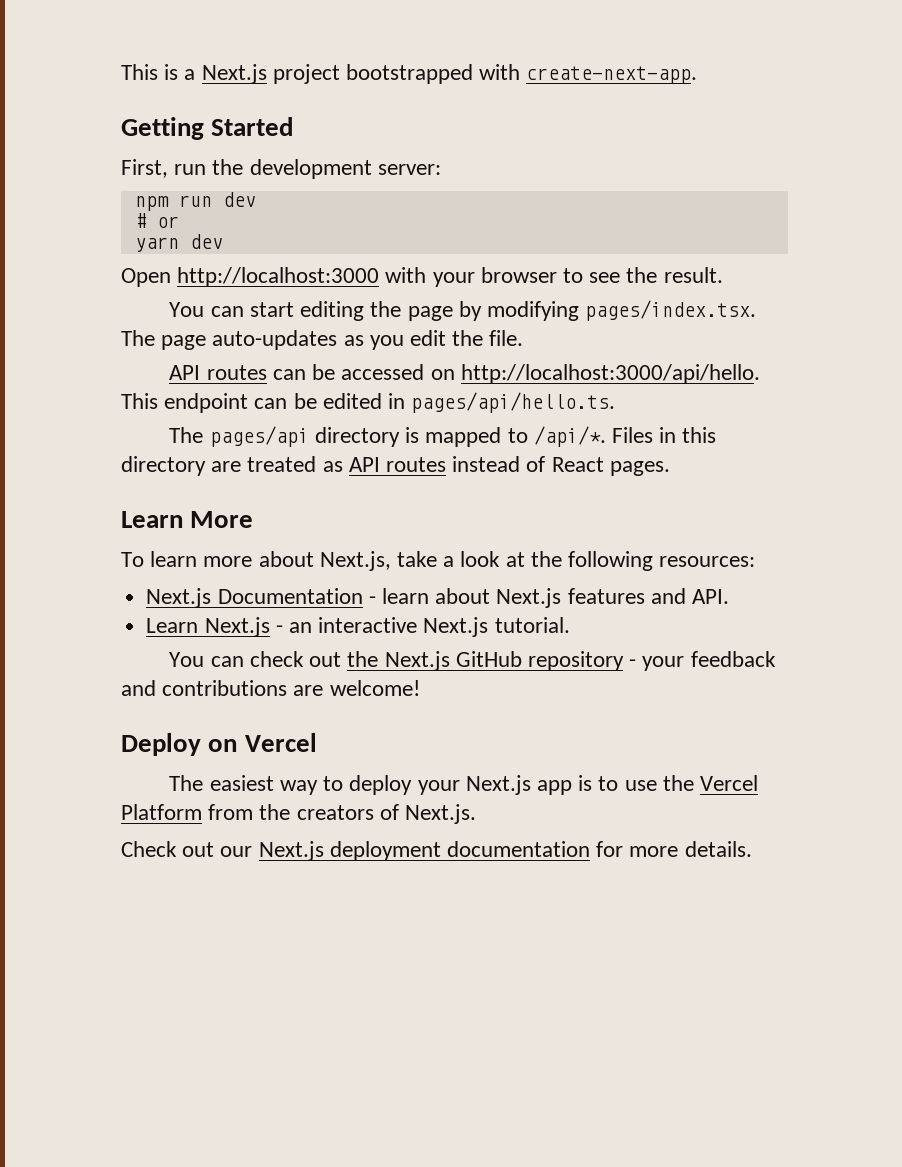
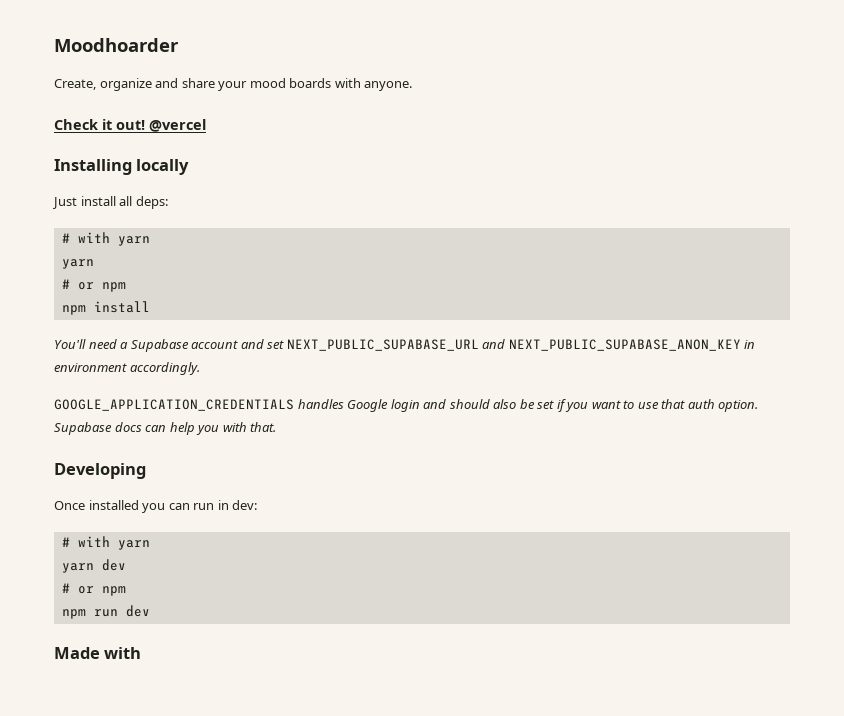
- This is a Next.js project bootstrapped with create-next-app.
- Getting Started
- First, run the development server:
+ Moodhoarder
+ Create, organize and share your mood boards with anyone.
+ Check it out! @vercel
+ Installing locally
+ Just install all deps:
+ # with yarn
+ yarn
+ # or npm
+ npm install
+ You'll need a Supabase account and set NEXT_PUBLIC_SUPABASE_URL and NEXT_PUBLIC_SUPABASE_ANON_KEY in environment accordingly.
+ GOOGLE_APPLICATION_CREDENTIALS handles Google login and should also be set if you want to use that auth option. Supabase docs can help you with that.
+ Developing
+ Once installed you can run in dev:
+ # with yarn
+ yarn dev
+ # or npm
  npm run dev
- # or
- yarn dev
- Open http://localhost:3000 with your browser to see the result.
- You can start editing the page by modifying pages/index.tsx. The page auto-updates as you edit the file.
- API routes can be accessed on http://localhost:3000/api/hello. This endpoint can be edited in pages/api/hello.ts.
- The pages/api directory is mapped to /api/*. Files in this directory are treated as API routes instead of React pages.
- Learn More
- To learn more about Next.js, take a look at the following resources:
- Next.js Documentation - learn about Next.js features and API.
- Learn Next.js - an interactive Next.js tutorial.
- You can check out the Next.js GitHub repository - your feedback and contributions are welcome!
- Deploy on Vercel
- The easiest way to deploy your Next.js app is to use the Vercel Platform from the creators of Next.js.
- Check out our Next.js deployment documentation for more details.
+ Made with

